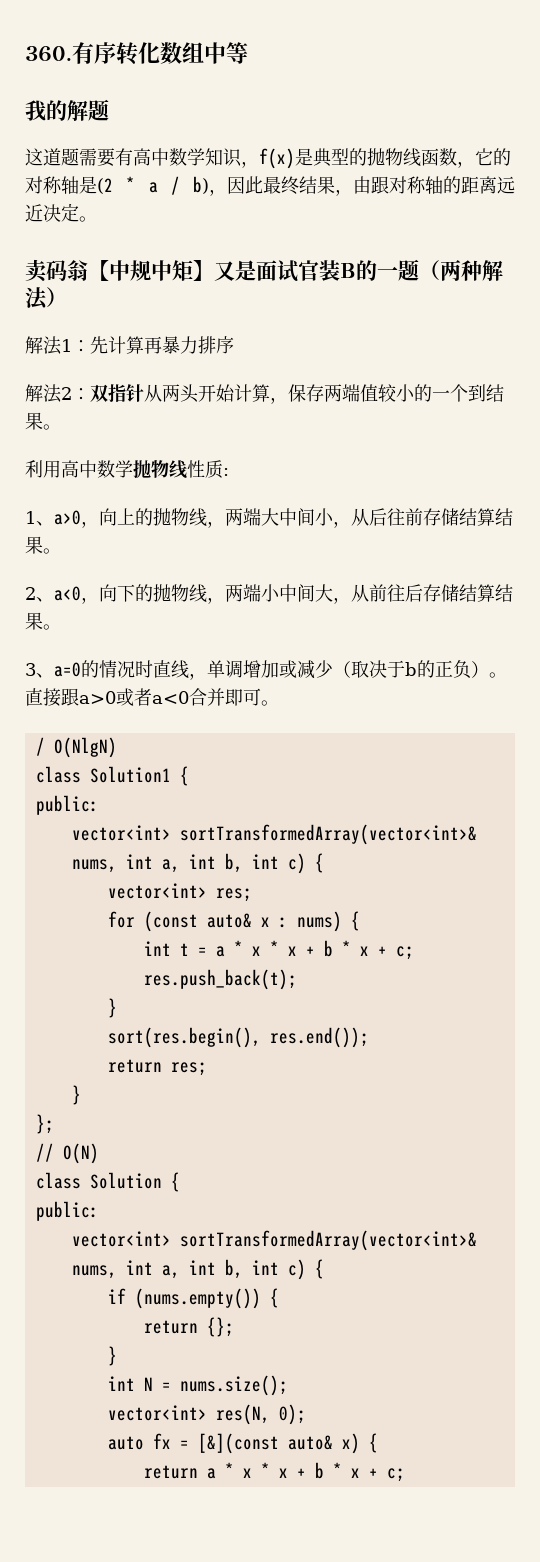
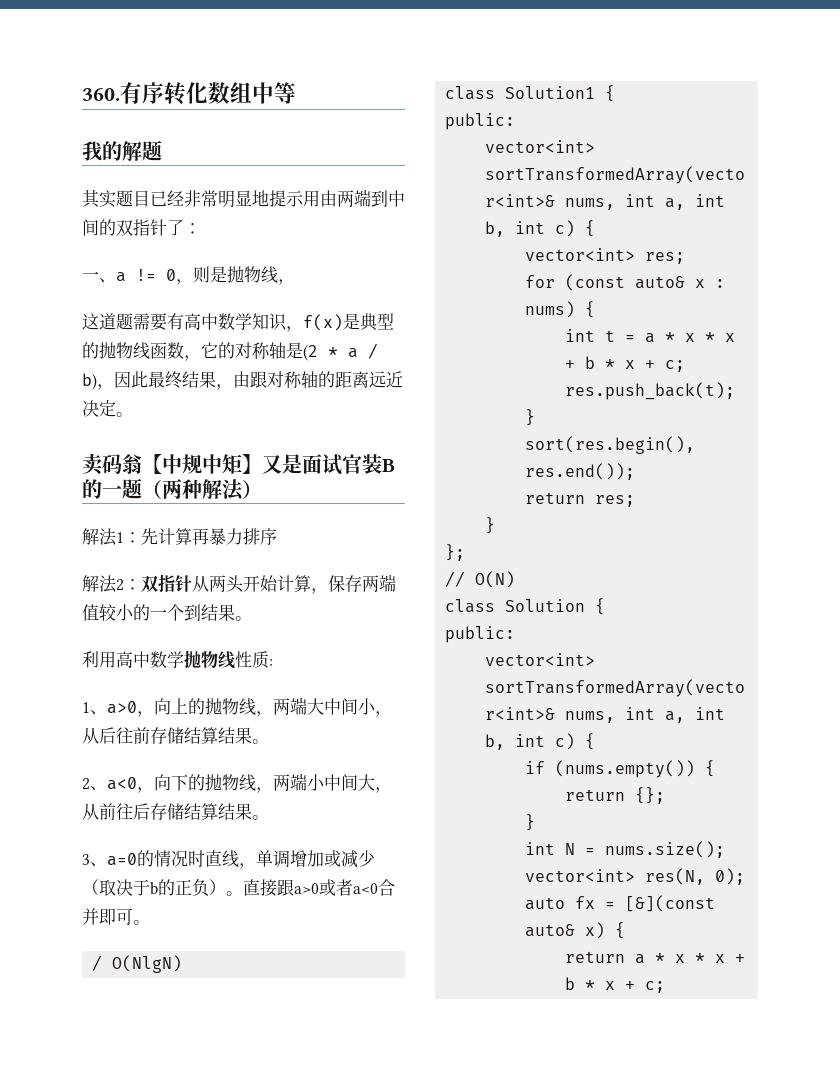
+ 其实题目已经非常明显地提示用由两端到中间的双指针了：
+ 一、a != 0，则是抛物线，

